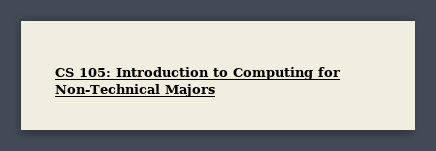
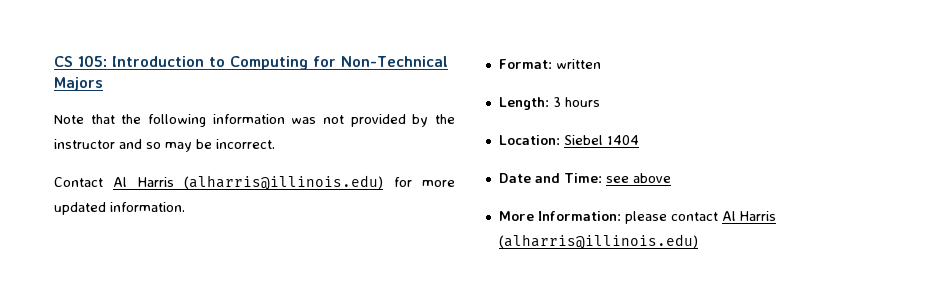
+ Note that the following information was not provided by the instructor and so may be incorrect.
+ Contact Al Harris (alharris@illinois.edu) for more updated information.
+ Format: written
+ Length: 3 hours
+ Location: Siebel 1404
+ Date and Time: see above
+ More Information: please contact Al Harris (alharris@illinois.edu)

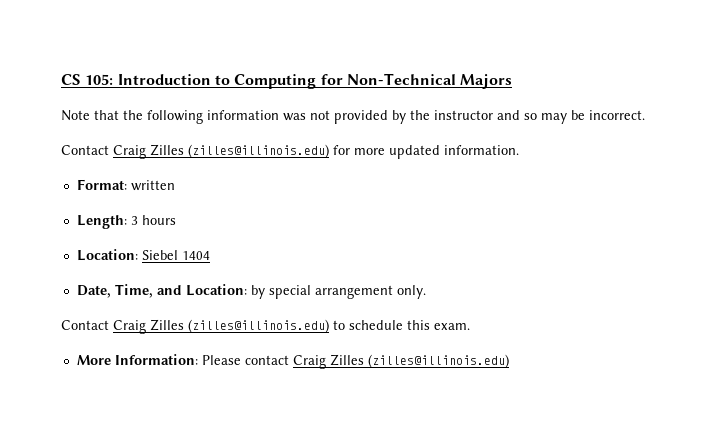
- Contact Al Harris (alharris@illinois.edu) for more updated information.
+ Contact Craig Zilles (zilles@illinois.edu) for more updated information.
- Date and Time: see above
- More Information: please contact Al Harris (alharris@illinois.edu)
+ Date, Time, and Location: by special arrangement only.
+ Contact Craig Zilles (zilles@illinois.edu) to schedule this exam.
+ More Information: Please contact Craig Zilles (zilles@illinois.edu)

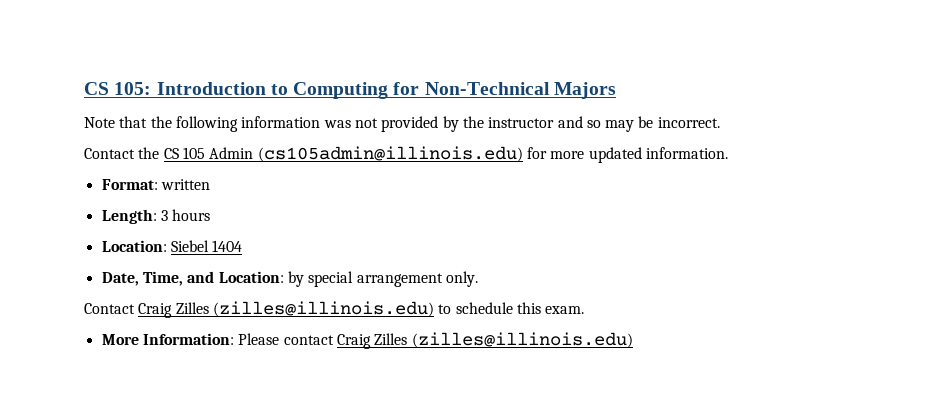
- Contact Craig Zilles (zilles@illinois.edu) for more updated information.
+ Contact the CS 105 Admin (cs105admin@illinois.edu) for more updated information.

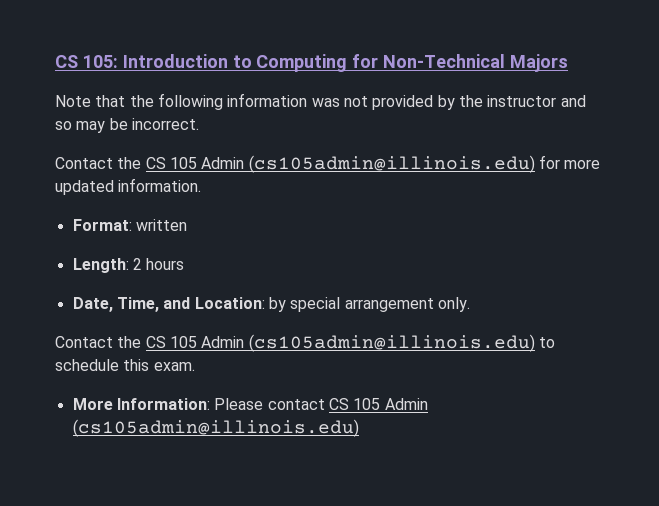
- Length: 3 hours
+ Length: 2 hours
- Location: Siebel 1404
- Contact Craig Zilles (zilles@illinois.edu) to schedule this exam.
+ Contact the CS 105 Admin (cs105admin@illinois.edu) to schedule this exam.
- More Information: Please contact Craig Zilles (zilles@illinois.edu)
+ More Information: Please contact CS 105 Admin (cs105admin@illinois.edu)

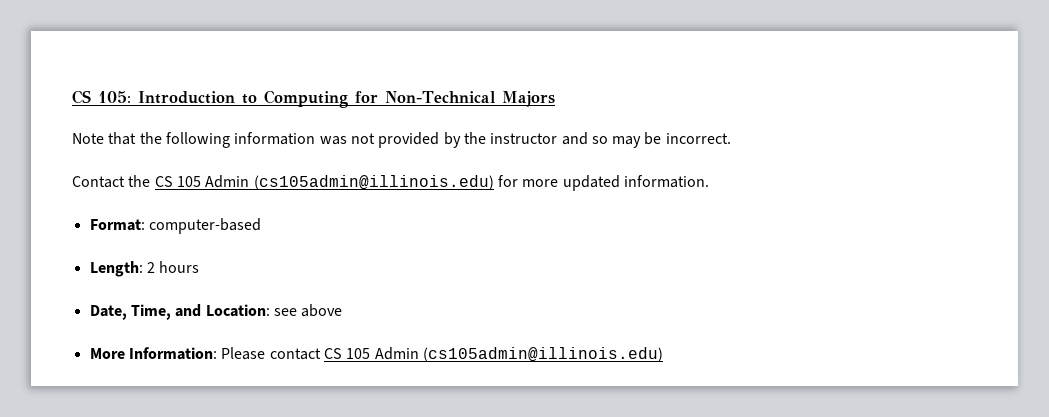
- Format: written
+ Format: computer-based
- Date, Time, and Location: by special arrangement only.
- Contact the CS 105 Admin (cs105admin@illinois.edu) to schedule this exam.
+ Date, Time, and Location: see above

